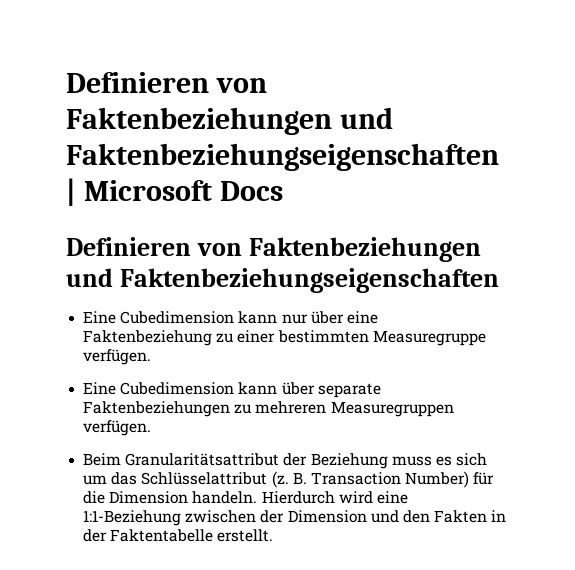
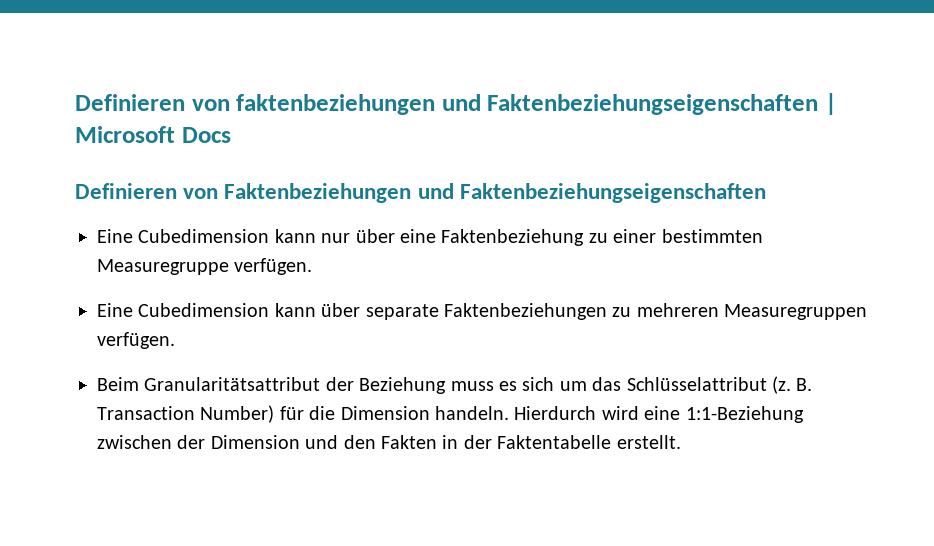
- Definieren von Faktenbeziehungen und Faktenbeziehungseigenschaften | Microsoft Docs
+ Definieren von faktenbeziehungen und Faktenbeziehungseigenschaften | Microsoft Docs

